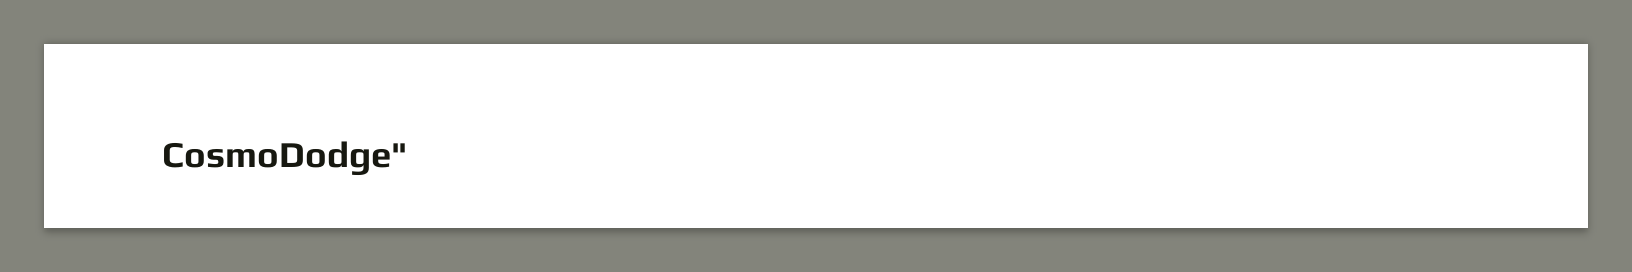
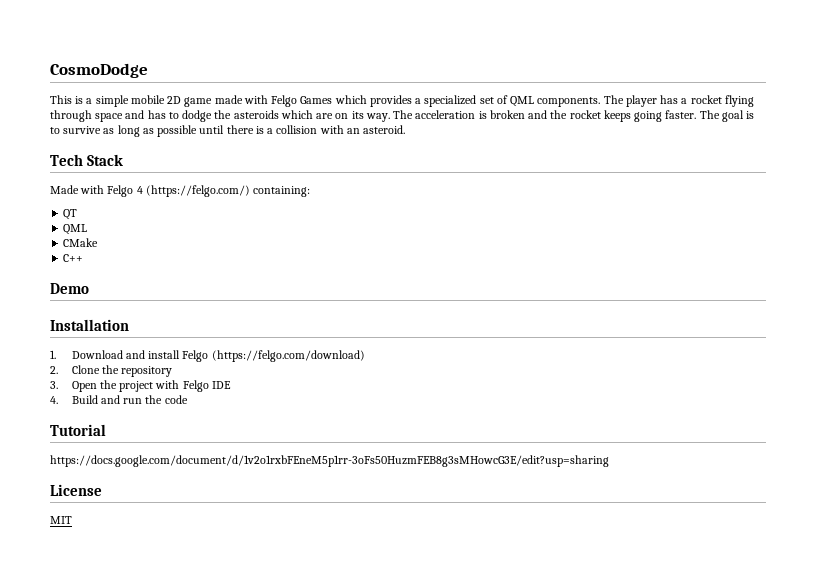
- CosmoDodge"
+ CosmoDodge
+ This is a simple mobile 2D game made with Felgo Games which provides a specialized set of QML components. The player has a rocket flying through space and has to dodge the asteroids which are on its way. The acceleration is broken and the rocket keeps going faster. The goal is to survive as long as possible until there is a collision with an asteroid.
+ Tech Stack
+ Made with Felgo 4 (https://felgo.com/) containing:
+ QT
+ QML
+ CMake
+ C++
+ Demo
+ Installation
+ 1. Download and install Felgo (https://felgo.com/download)
+ 2. Clone the repository
+ 3. Open the project with Felgo IDE
+ 4. Build and run the code
+ Tutorial
+ https://docs.google.com/document/d/1v2o1rxbFEneM5p1rr-3oFs50HuzmFEB8g3sMHowcG3E/edit?usp=sharing
+ License
+ MIT

